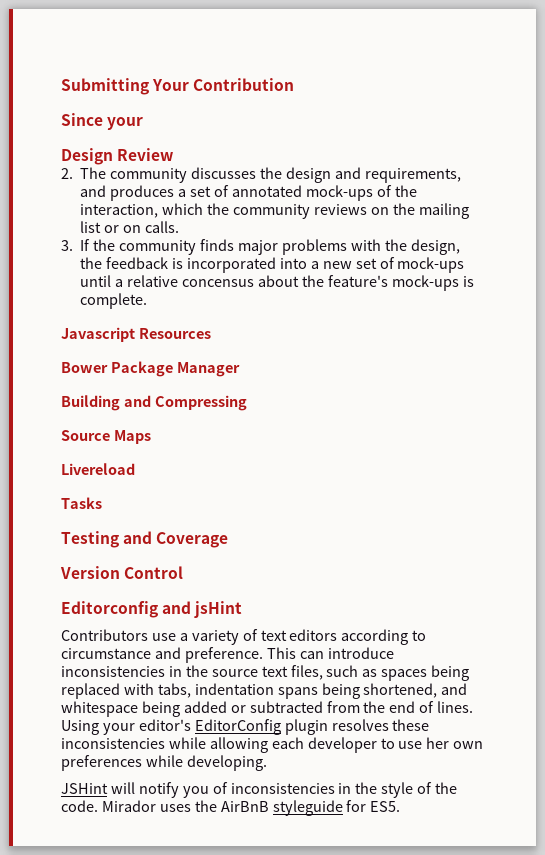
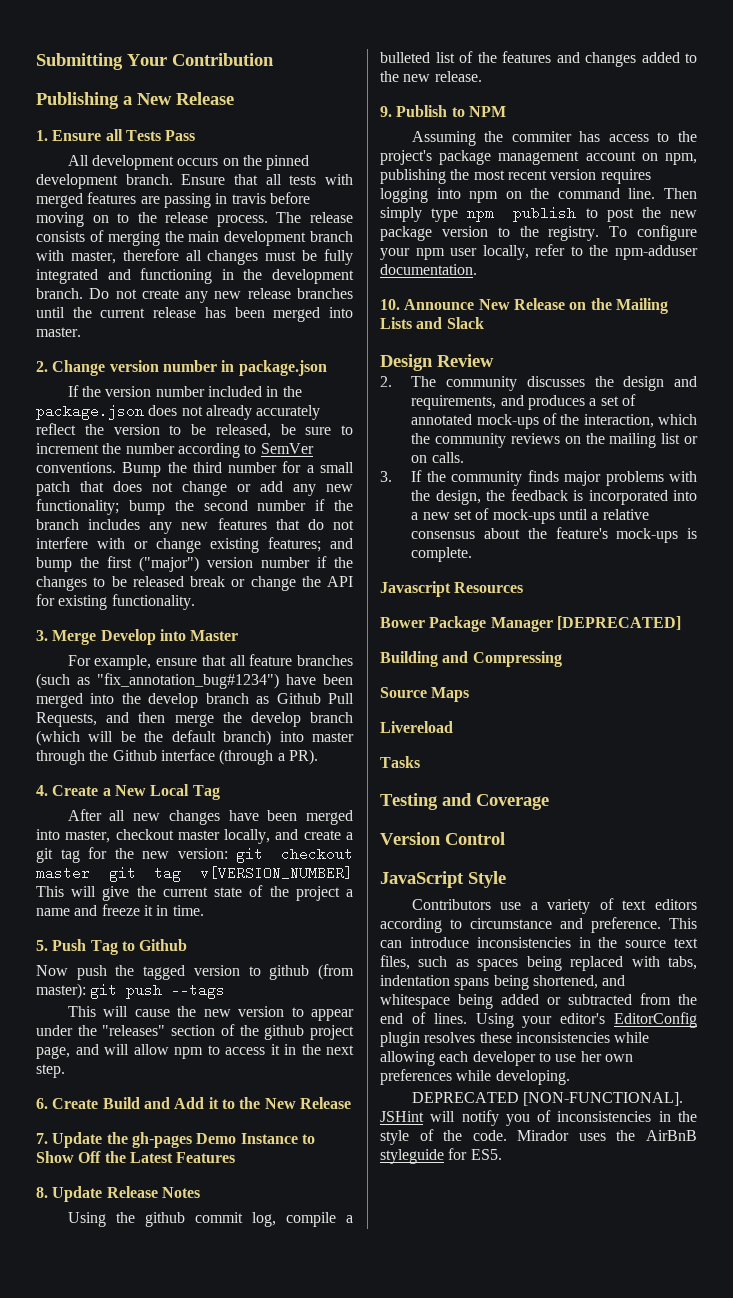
- Since your
+ Publishing a New Release
+ 1. Ensure all Tests Pass
+ All development occurs on the pinned development branch. Ensure that all tests with merged features are passing in travis before moving on to the release process. The release consists of merging the main development branch with master, therefore all changes must be fully integrated and functioning in the development branch. Do not create any new release branches until the current release has been merged into master.
+ 2. Change version number in package.json
+ If the version number included in the package.json does not already accurately reflect the version to be released, be sure to increment the number according to SemVer conventions. Bump the third number for a small patch that does not change or add any new functionality; bump the second number if the branch includes any new features that do not interfere with or change existing features; and bump the first ("major") version number if the changes to be released break or change the API for existing functionality.
+ 3. Merge Develop into Master
+ For example, ensure that all feature branches (such as "fix_annotation_bug#1234") have been merged into the develop branch as Github Pull Requests, and then merge the develop branch (which will be the default branch) into master through the Github interface (through a PR).
+ 4. Create a New Local Tag
+ After all new changes have been merged into master, checkout master locally, and create a git tag for the new version: git checkout master git tag v[VERSION_NUMBER] This will give the current state of the project a name and freeze it in time.
+ 5. Push Tag to Github
+ Now push the tagged version to github (from master): git push --tags
+ This will cause the new version to appear under the "releases" section of the github project page, and will allow npm to access it in the next step.
+ 6. Create Build and Add it to the New Release
+ 7. Update the gh-pages Demo Instance to Show Off the Latest Features
+ 8. Update Release Notes
+ Using the github commit log, compile a bulleted list of the features and changes added to the new release.
+ 9. Publish to NPM
+ Assuming the commiter has access to the project's package management account on npm, publishing the most recent version requires logging into npm on the command line. Then simply type npm publish to post the new package version to the registry. To configure your npm user locally, refer to the npm-adduser documentation.
+ 10. Announce New Release on the Mailing Lists and Slack
- 3. If the community finds major problems with the design, the feedback is incorporated into a new set of mock-ups until a relative concensus about the feature's mock-ups is complete.
+ 3. If the community finds major problems with the design, the feedback is incorporated into a new set of mock-ups until a relative consensus about the feature's mock-ups is complete.
- Bower Package Manager
+ Bower Package Manager [DEPRECATED]
- Editorconfig and jsHint
+ JavaScript Style
+ DEPRECATED [NON-FUNCTIONAL].

